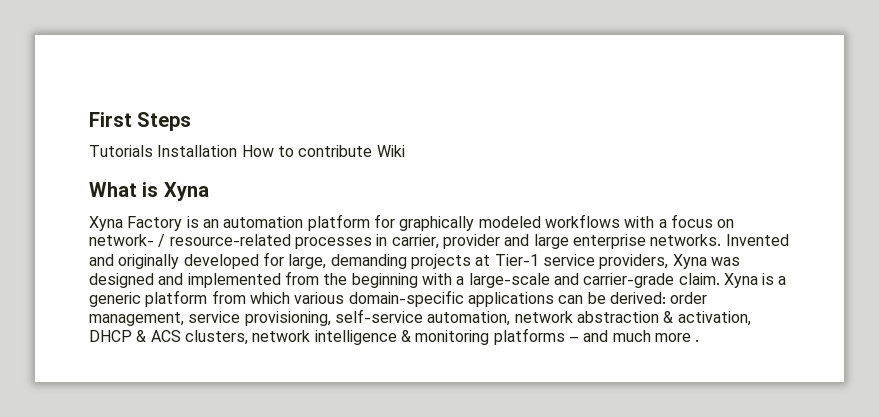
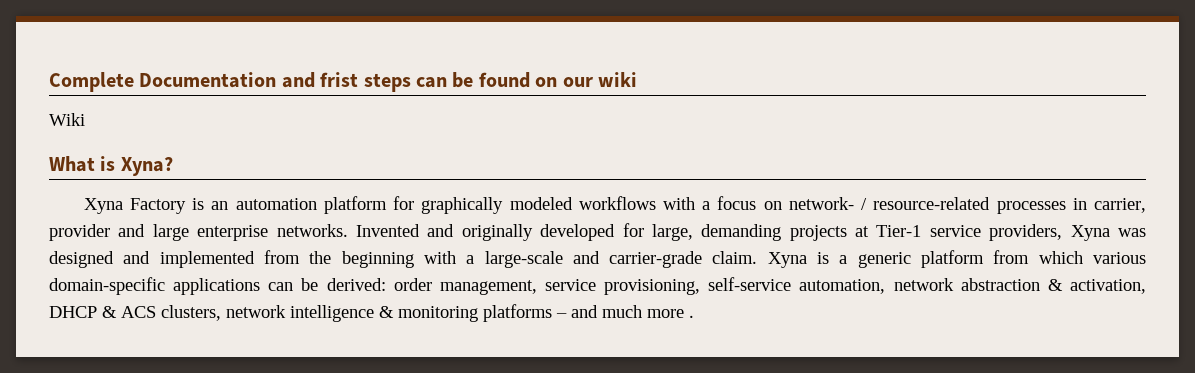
- First Steps
- Tutorials Installation How to contribute Wiki
+ Complete Documentation and frist steps can be found on our wiki
+ Wiki
- What is Xyna
+ What is Xyna?

